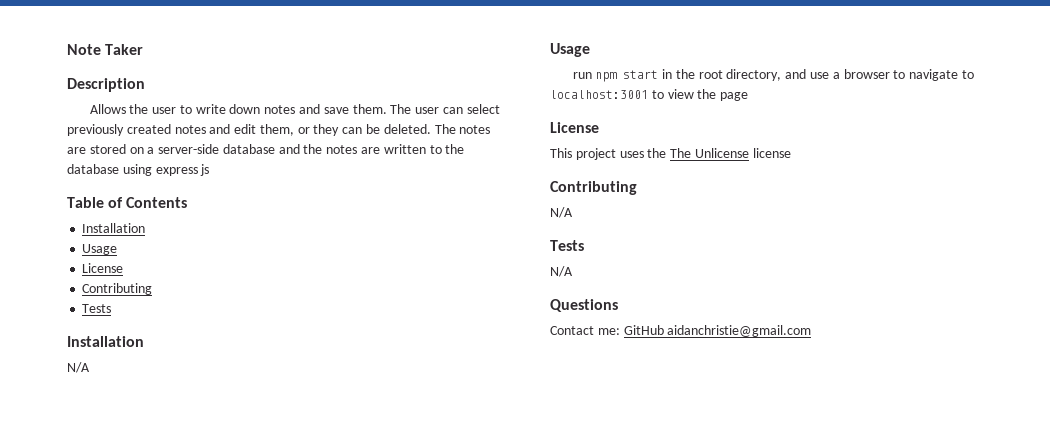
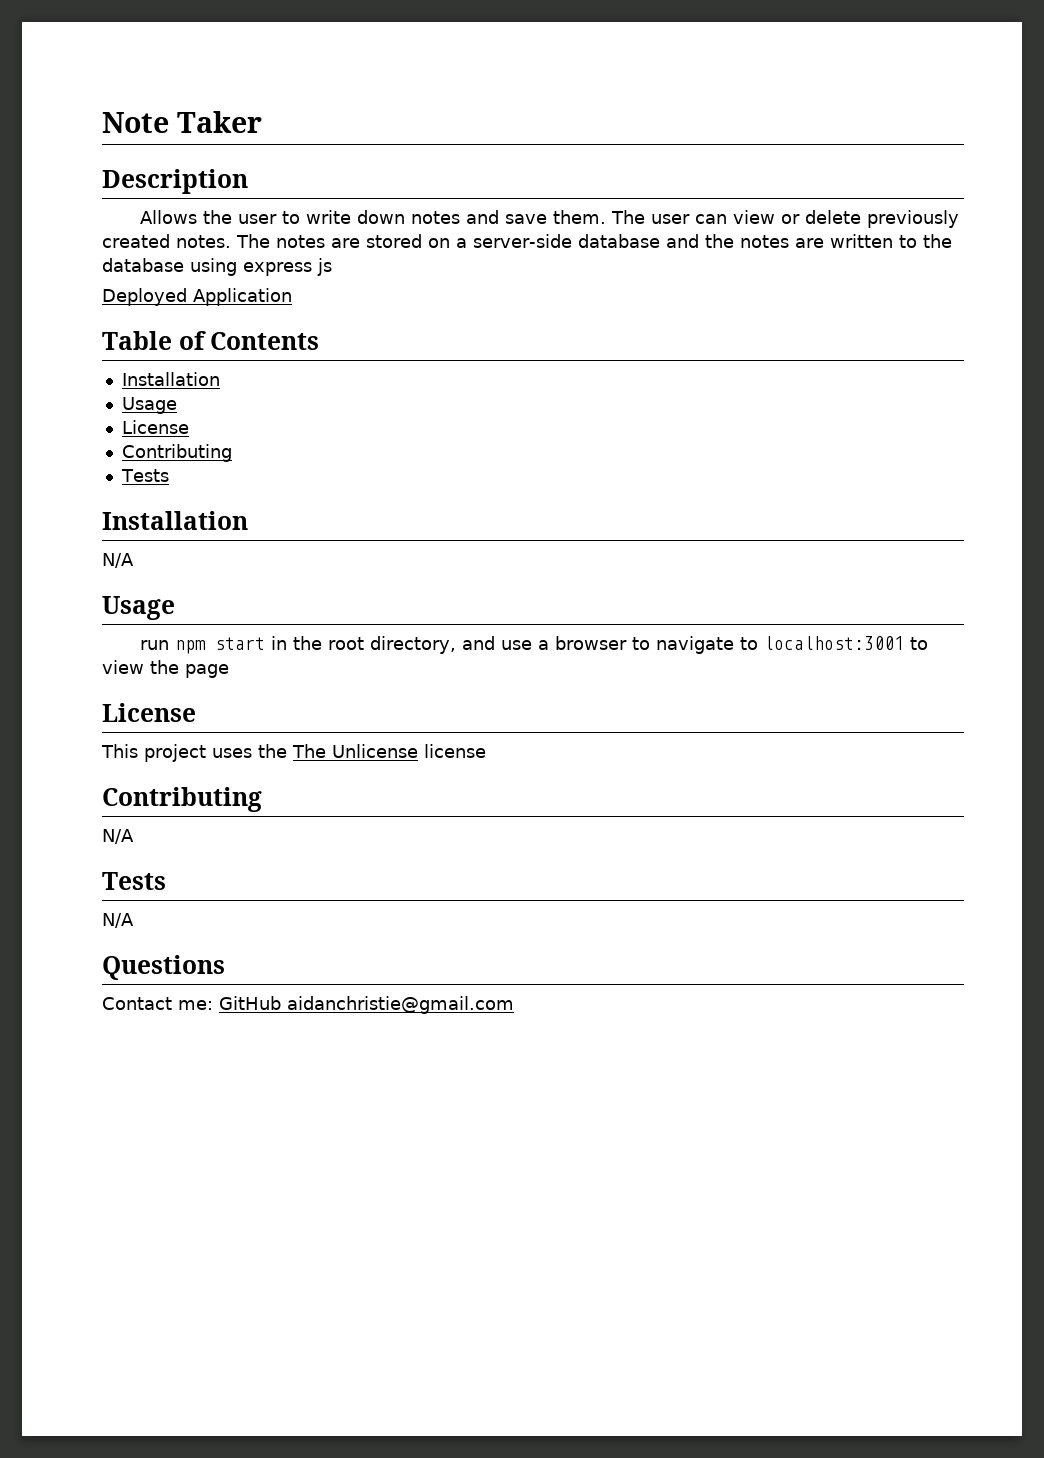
- The user can select previously created notes and edit them, or they can be deleted.
+ The user can view or delete previously created notes.
+ Deployed Application

